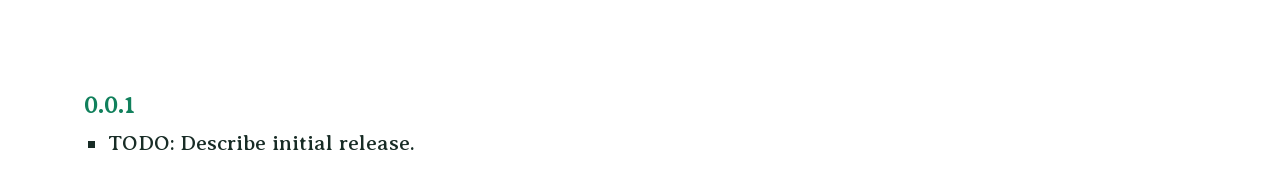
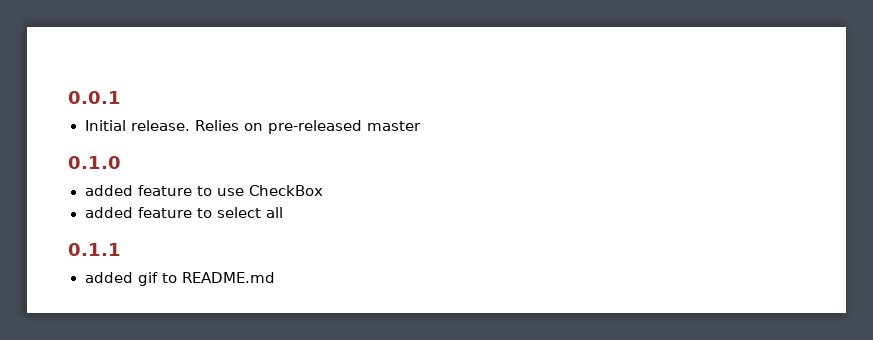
- TODO: Describe initial release.
+ Initial release. Relies on pre-released master
+ 0.1.0
+ added feature to use CheckBox
+ added feature to select all
+ 0.1.1
+ added gif to README.md

